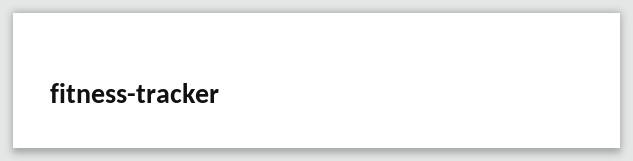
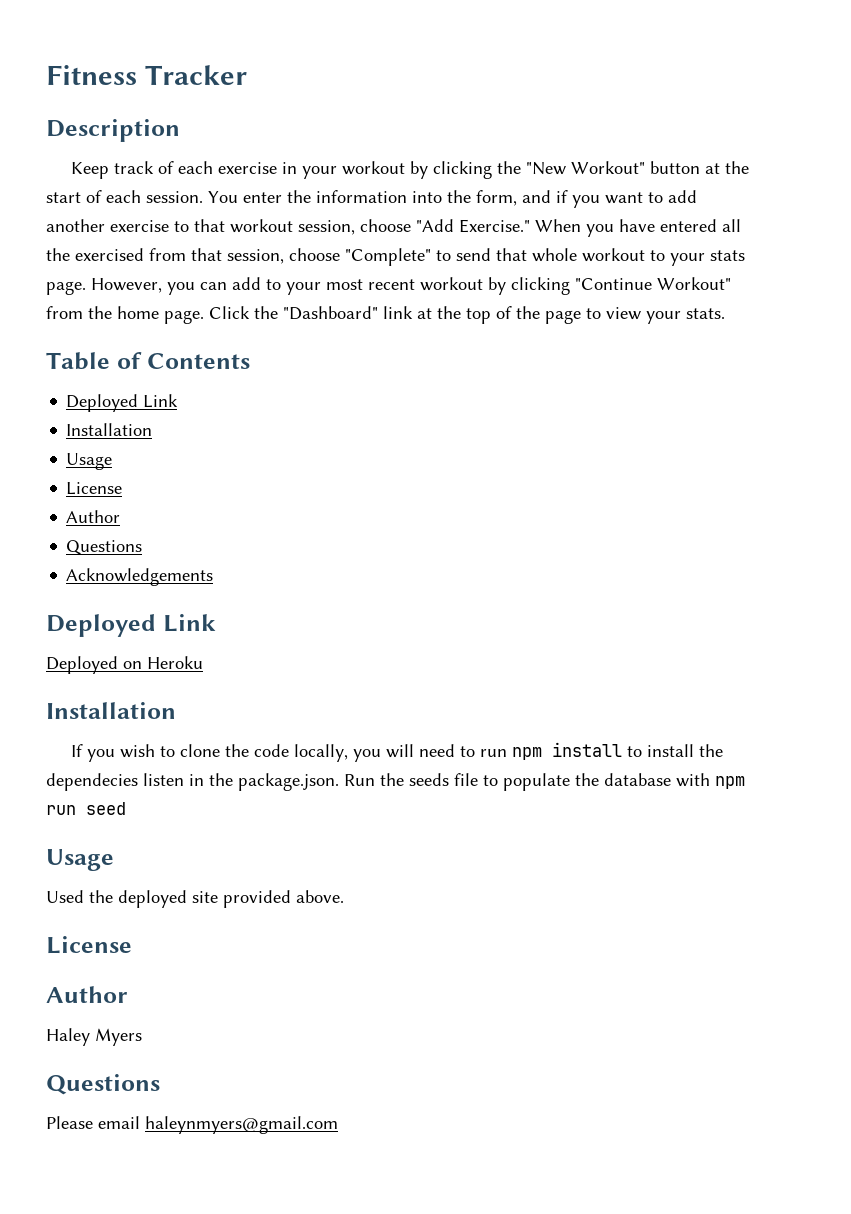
- fitness-tracker
+ Fitness Tracker
+ Description
+ Keep track of each exercise in your workout by clicking the "New Workout" button at the start of each session. You enter the information into the form, and if you want to add another exercise to that workout session, choose "Add Exercise." When you have entered all the exercised from that session, choose "Complete" to send that whole workout to your stats page. However, you can add to your most recent workout by clicking "Continue Workout" from the home page. Click the "Dashboard" link at the top of the page to view your stats.
+ Table of Contents
+ Deployed Link
+ Installation
+ Usage
+ License
+ Author
+ Questions
+ Acknowledgements
+ Deployed Link
+ Deployed on Heroku
+ Installation
+ If you wish to clone the code locally, you will need to run npm install to install the dependecies listen in the package.json. Run the seeds file to populate the database with npm run seed
+ Usage
+ Used the deployed site provided above.
+ License
+ Author
+ Haley Myers
+ Questions
+ Please email haleynmyers@gmail.com

